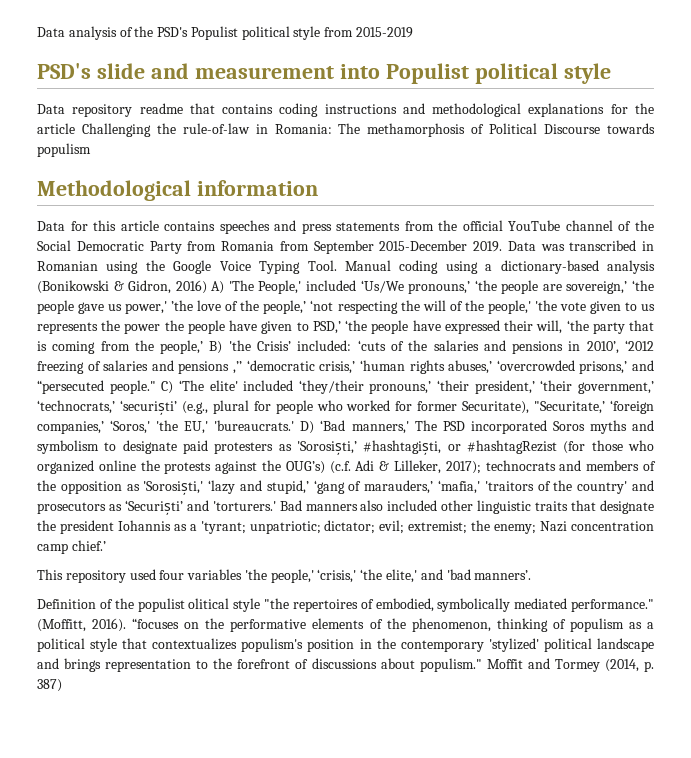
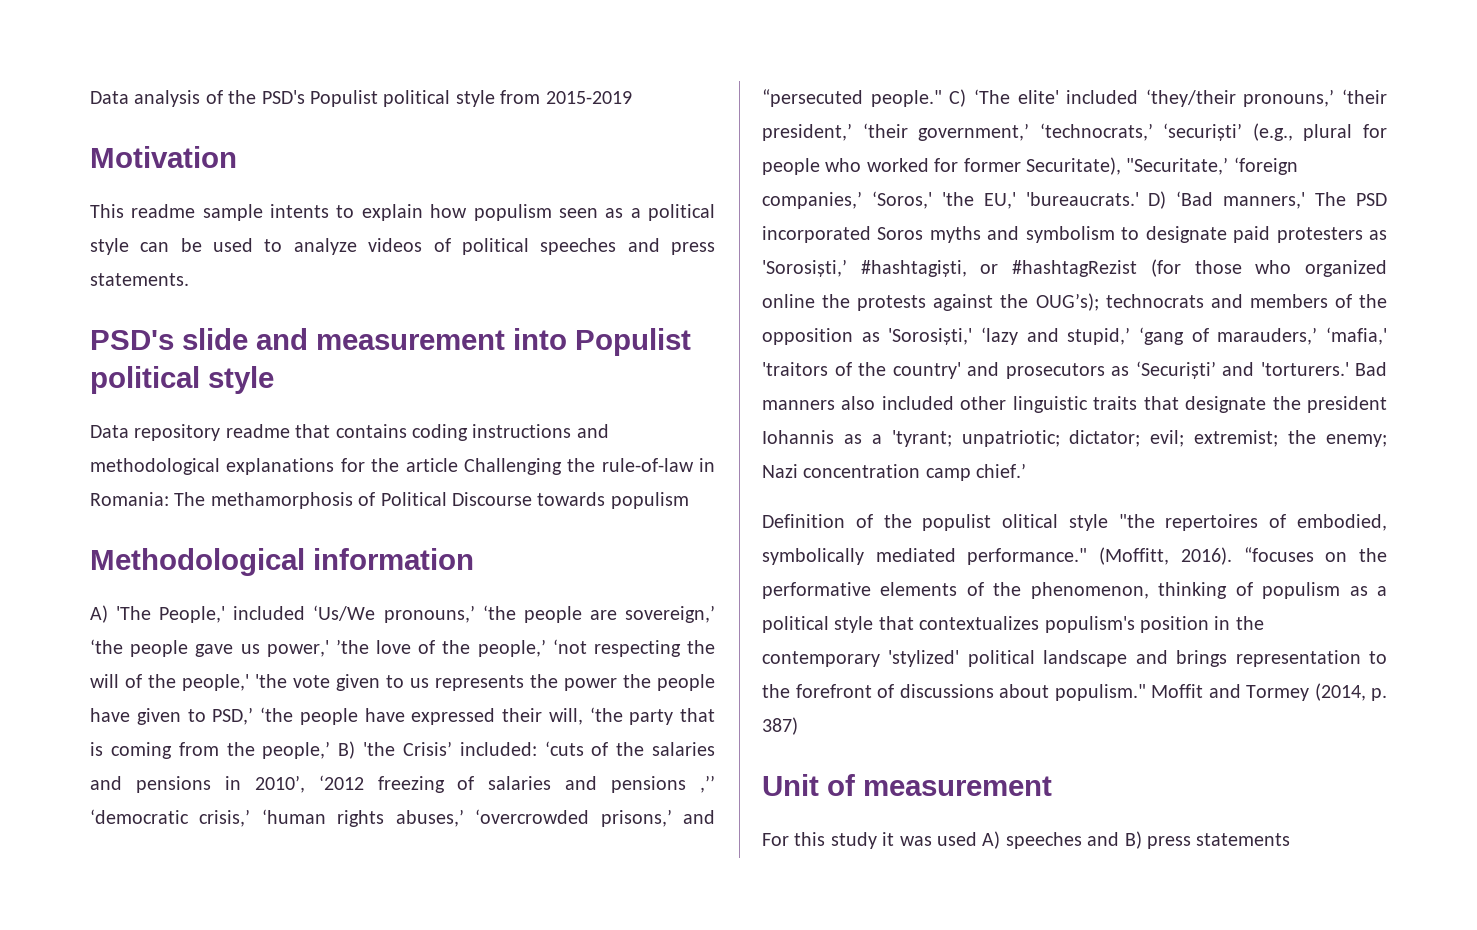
+ Motivation
+ This readme sample intents to explain how populism seen as a political style can be used to analyze videos of political speeches and press statements.
- Data for this article contains speeches and press statements from the official YouTube channel of the Social Democratic Party from Romania from September 2015-December 2019. Data was transcribed in Romanian using the Google Voice Typing Tool. Manual coding using a dictionary-based analysis (Bonikowski & Gidron, 2016) A) 'The People,' included ‘Us/We pronouns,’ ‘the people are sovereign,’ ‘the people gave us power,' ’the love of the people,’ ‘not respecting the will of the people,' 'the vote given to us represents the power the people have given to PSD,’ ‘the people have expressed their will, ‘the party that is coming from the people,’ B) 'the Crisis’ included:
+ A) 'The People,' included ‘Us/We pronouns,’ ‘the people are sovereign,’ ‘the people gave us power,' ’the love of the people,’ ‘not respecting the will of the people,' 'the vote given to us represents the power the people have given to PSD,’ ‘the people have expressed their will, ‘the party that is coming from the people,’ B) 'the Crisis’ included:
- D) ‘Bad manners,' The PSD incorporated Soros myths and symbolism to designate paid protesters as 'Sorosiști,’ #hashtagiști, or #hashtagRezist (for those who organized online the protests against the OUG’s) (c.f. Adi & Lilleker, 2017); technocrats and members of the opposition as 'Sorosiști,' ‘lazy and stupid,’ ‘gang of marauders,’ ‘mafia,' 'traitors of the country' and prosecutors as ‘Securiști’ and 'torturers.'
+ D) ‘Bad manners,' The PSD incorporated Soros myths and symbolism to designate paid protesters as 'Sorosiști,’ #hashtagiști, or #hashtagRezist (for those who organized online the protests against the OUG’s); technocrats and members of the opposition as 'Sorosiști,' ‘lazy and stupid,’ ‘gang of marauders,’ ‘mafia,' 'traitors of the country' and prosecutors as ‘Securiști’ and 'torturers.'
- This repository used four variables 'the people,' ‘crisis,' ‘the elite,' and 'bad manners’.
+ Unit of measurement
+ For this study it was used A) speeches and B) press statements

